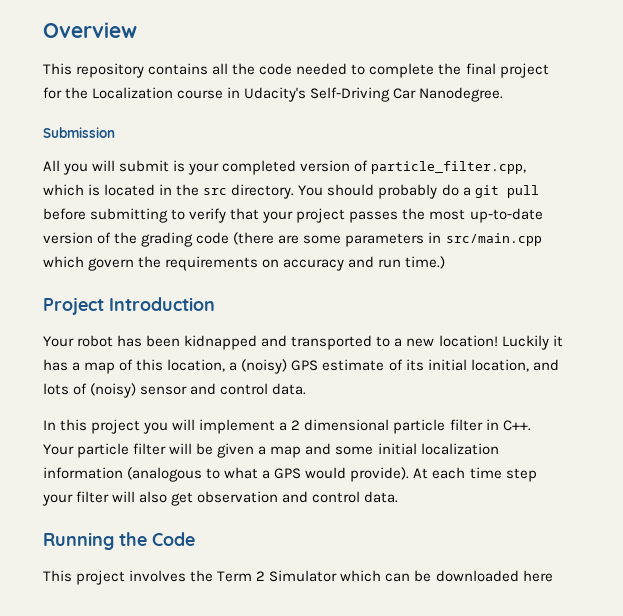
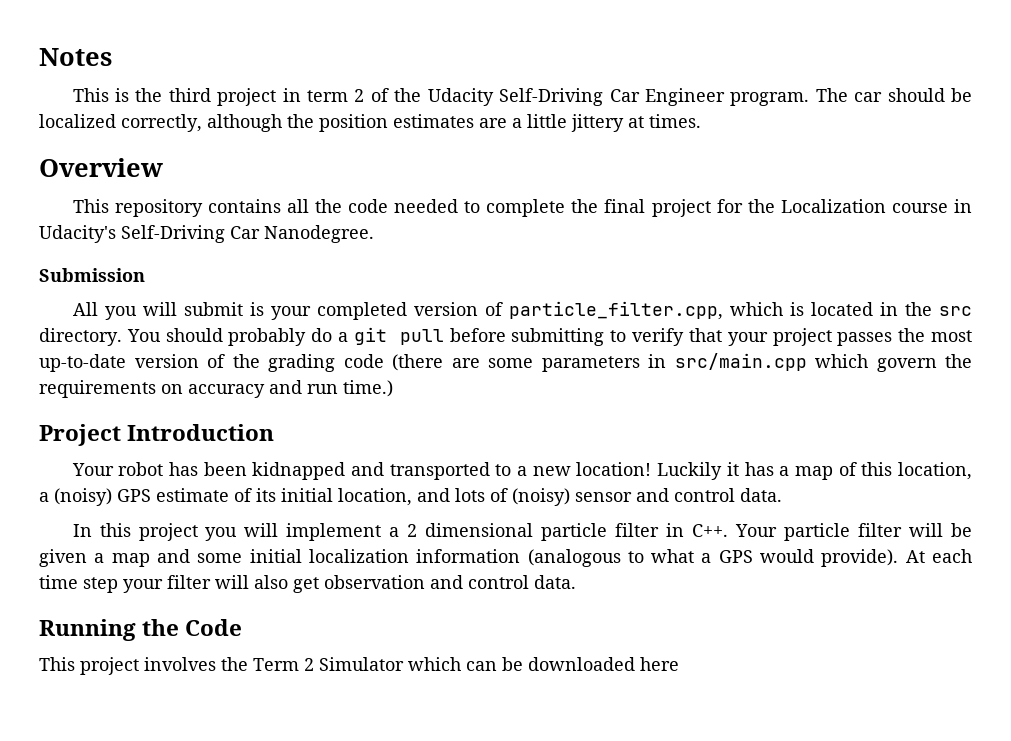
+ Notes
+ This is the third project in term 2 of the Udacity Self-Driving Car Engineer program. The car should be localized correctly, although the position estimates are a little jittery at times.

